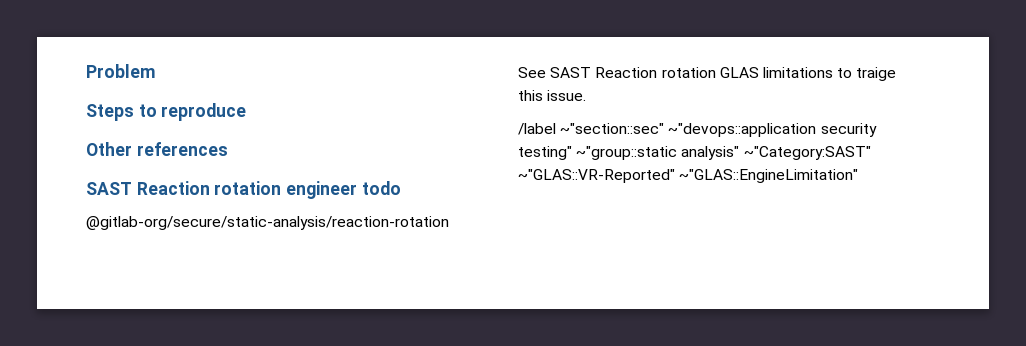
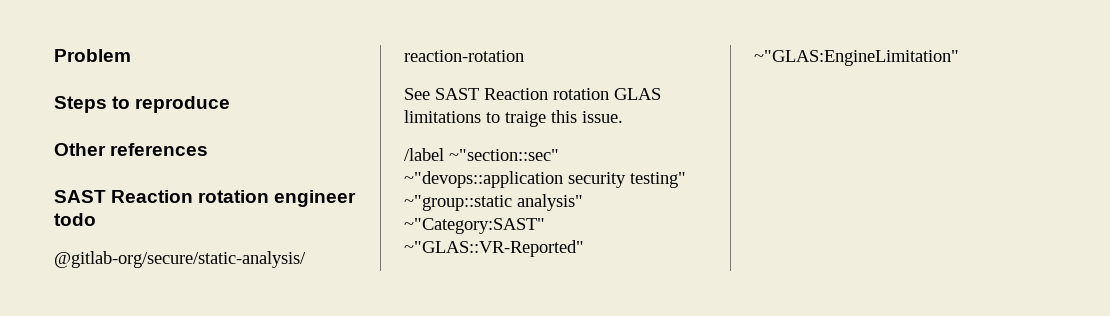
- /label ~"section::sec" ~"devops::application security testing" ~"group::static analysis" ~"Category:SAST" ~"GLAS::VR-Reported" ~"GLAS::EngineLimitation"
+ /label ~"section::sec" ~"devops::application security testing" ~"group::static analysis" ~"Category:SAST" ~"GLAS::VR-Reported" ~"GLAS:EngineLimitation"

